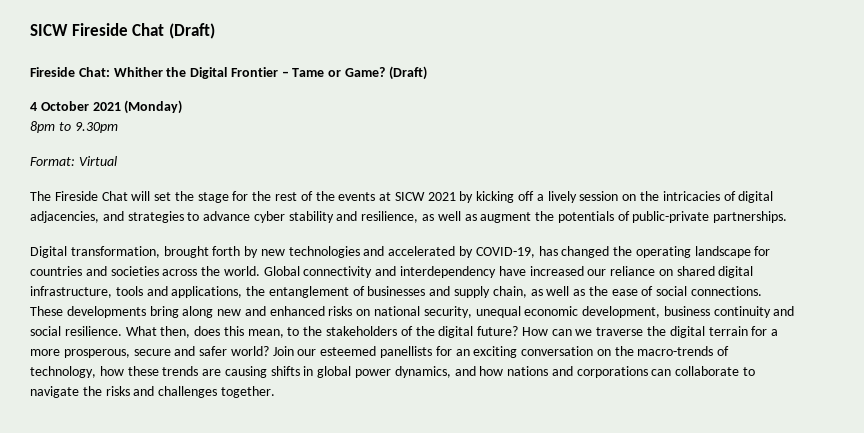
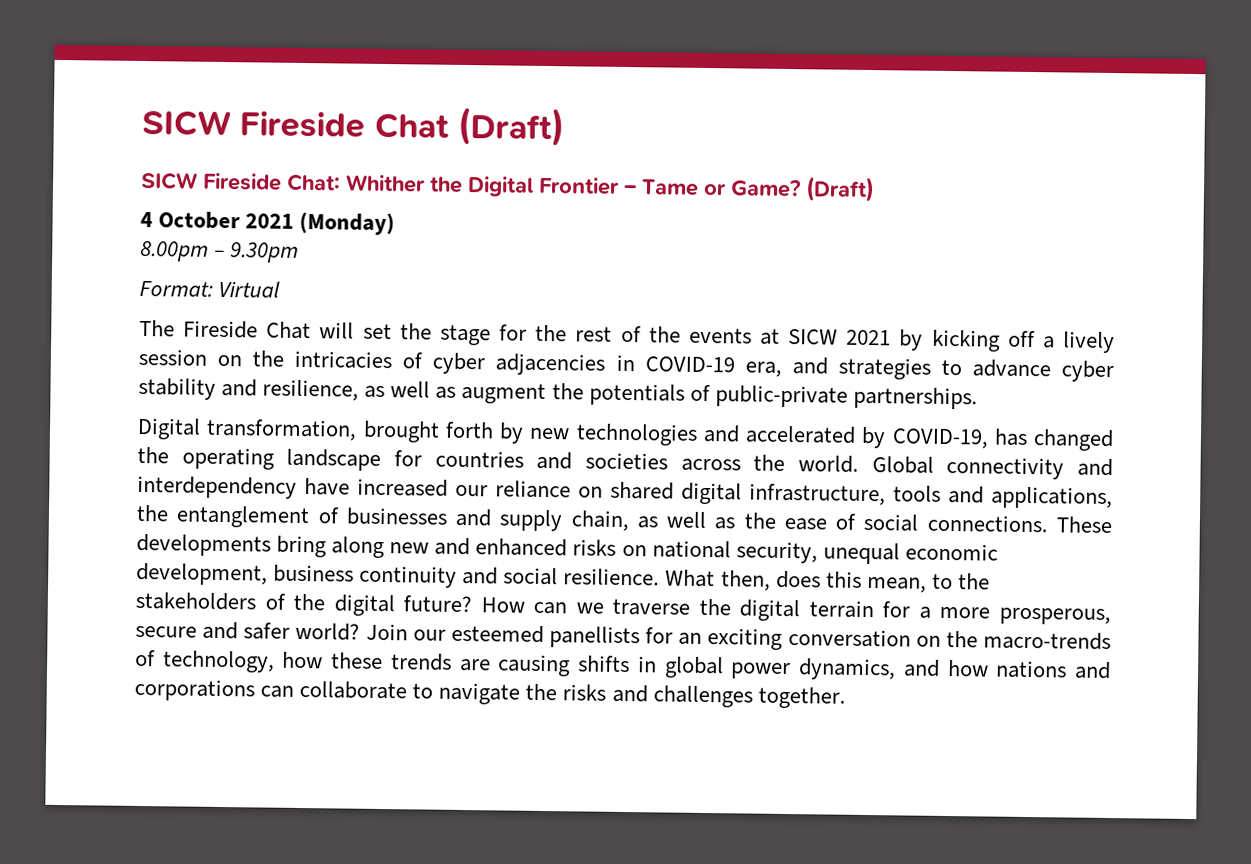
- Fireside Chat: Whither the Digital Frontier – Tame or Game?
+ SICW Fireside Chat: Whither the Digital Frontier – Tame or Game?
- 8pm to 9.30pm
+ 8.00pm – 9.30pm
- The Fireside Chat will set the stage for the rest of the events at SICW 2021 by kicking off a lively session on the intricacies of digital adjacencies, and strategies to advance cyber stability and resilience, as well as augment the potentials of public-private partnerships.
+ The Fireside Chat will set the stage for the rest of the events at SICW 2021 by kicking off a lively session on the intricacies of cyber adjacencies in COVID-19 era, and strategies to advance cyber stability and resilience, as well as augment the potentials of public-private partnerships.

